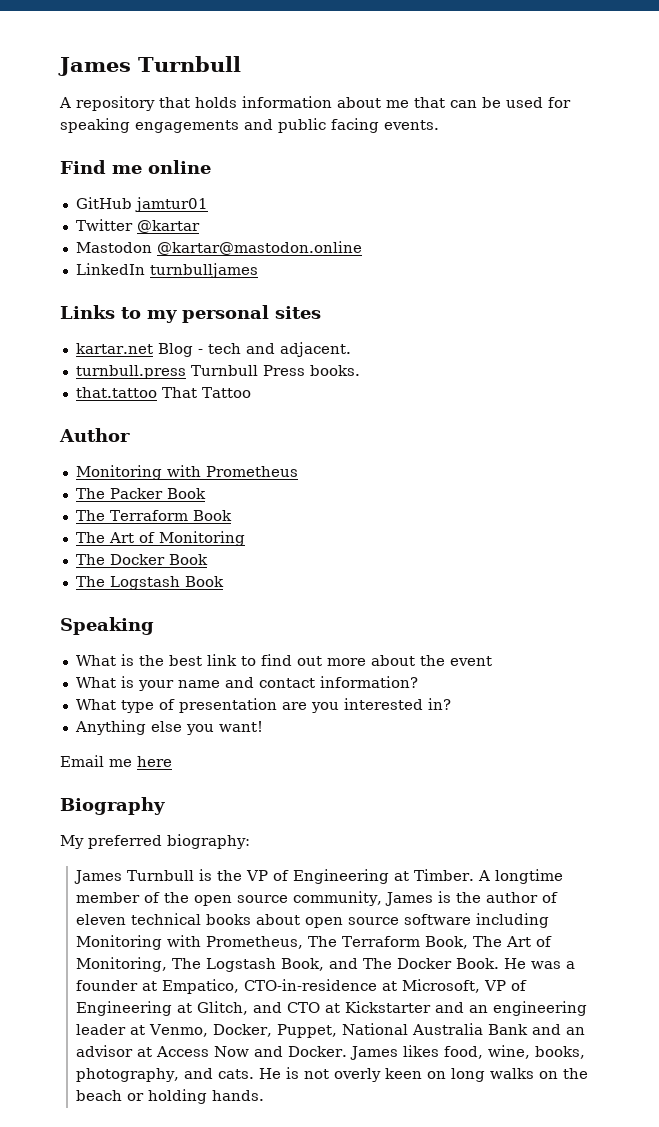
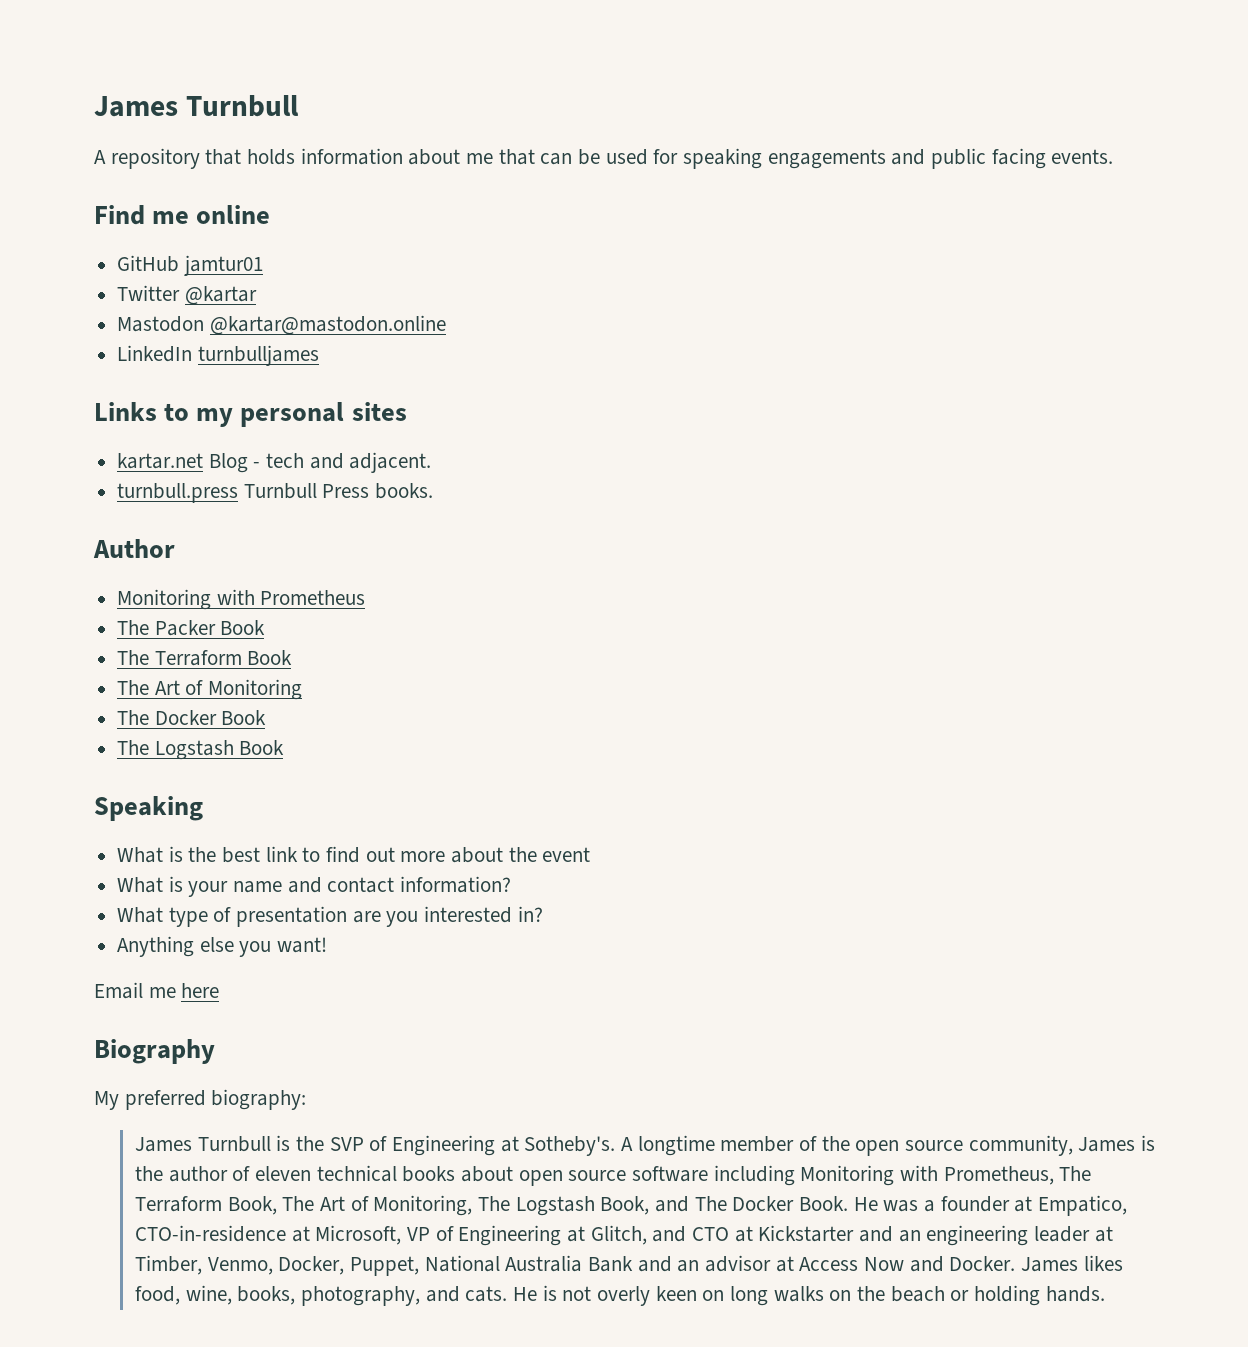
- that.tattoo That Tattoo
- James Turnbull is the VP of Engineering at Timber.
+ James Turnbull is the SVP of Engineering at Sotheby's.
- He was a founder at Empatico, CTO-in-residence at Microsoft, VP of Engineering at Glitch, and CTO at Kickstarter and an engineering leader at Venmo, Docker, Puppet, National Australia Bank and an advisor at Access Now and Docker.
+ He was a founder at Empatico, CTO-in-residence at Microsoft, VP of Engineering at Glitch, and CTO at Kickstarter and an engineering leader at Timber, Venmo, Docker, Puppet, National Australia Bank and an advisor at Access Now and Docker.

